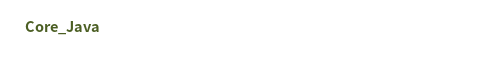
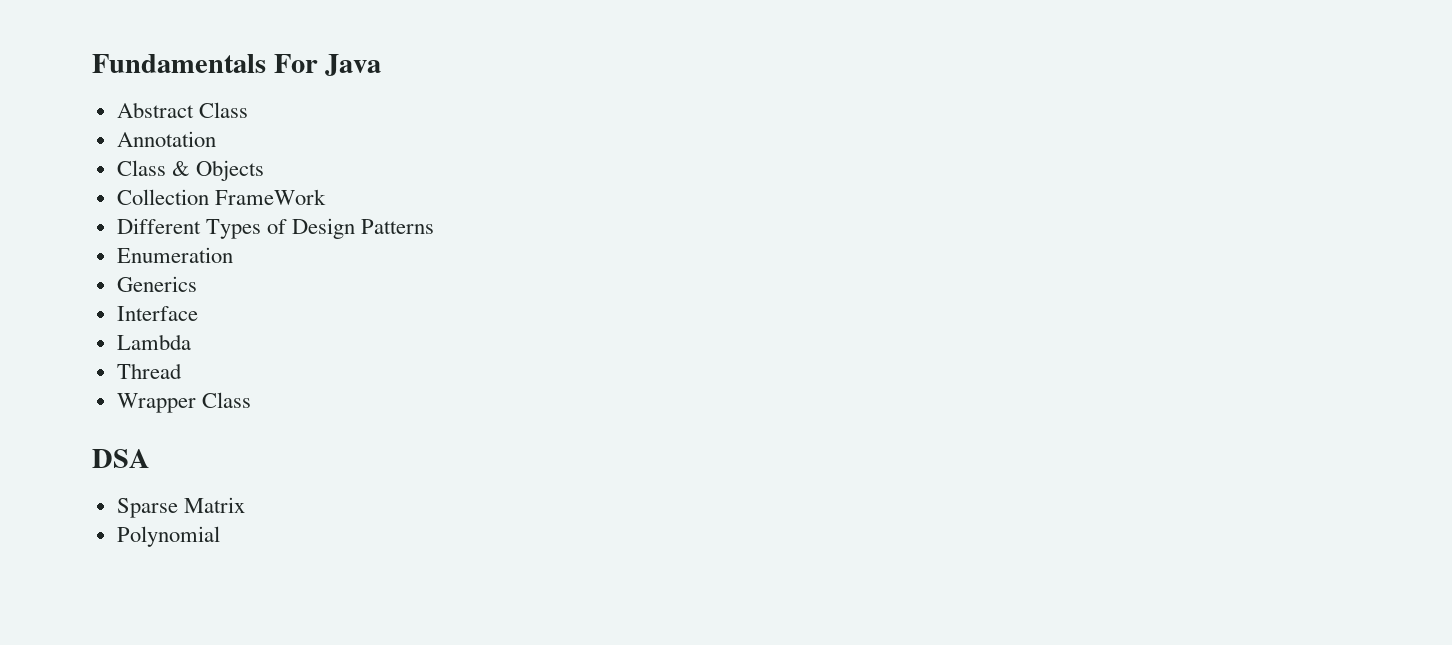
- Core_Java
+ Fundamentals For Java
+ Abstract Class
+ Annotation
+ Class & Objects
+ Collection FrameWork
+ Different Types of Design Patterns
+ Enumeration
+ Generics
+ Interface
+ Lambda
+ Thread
+ Wrapper Class
+ DSA
+ Sparse Matrix
+ Polynomial

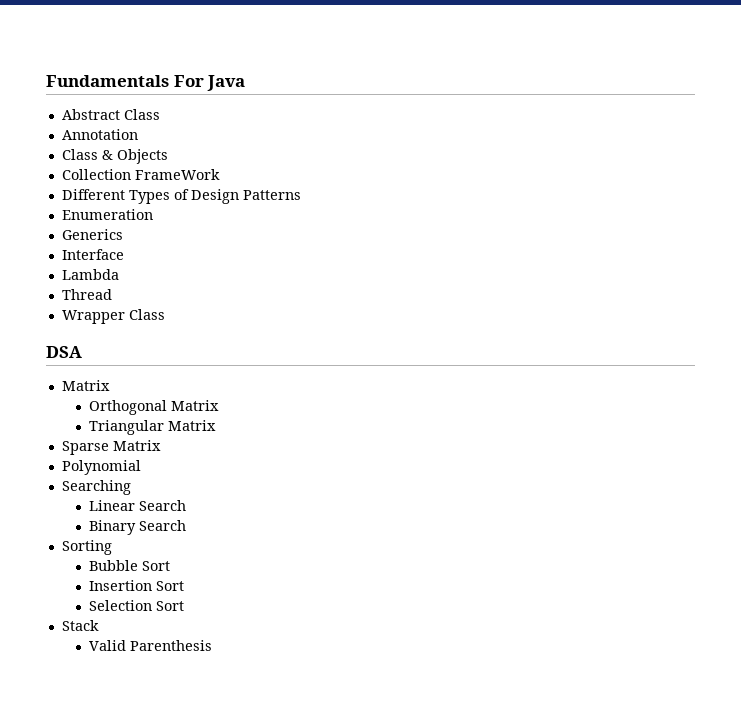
  DSA
+ Matrix
+ Orthogonal Matrix
+ Triangular Matrix
  Sparse Matrix
  Polynomial
+ Searching
+ Linear Search
+ Binary Search
+ Sorting
+ Bubble Sort
+ Insertion Sort
+ Selection Sort
+ Stack
+ Valid Parenthesis

